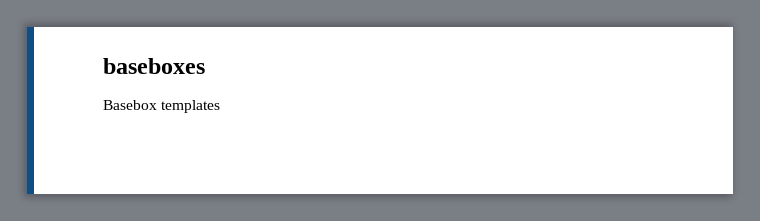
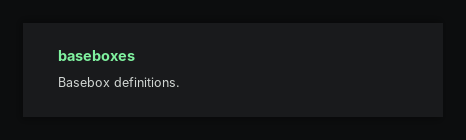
- Basebox templates
+ Basebox definitions.

